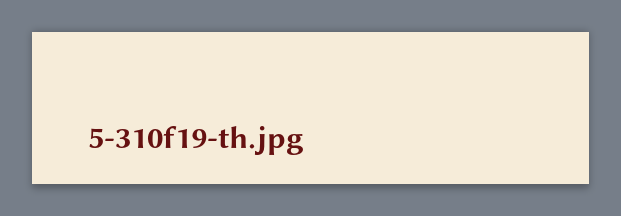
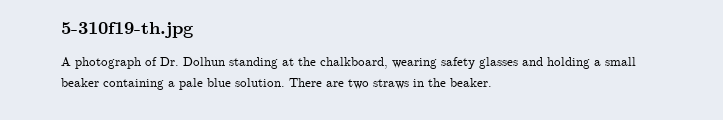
+ A photograph of Dr. Dolhun standing at the chalkboard, wearing safety glasses and holding a small beaker containing a pale blue solution. There are two straws in the beaker.

